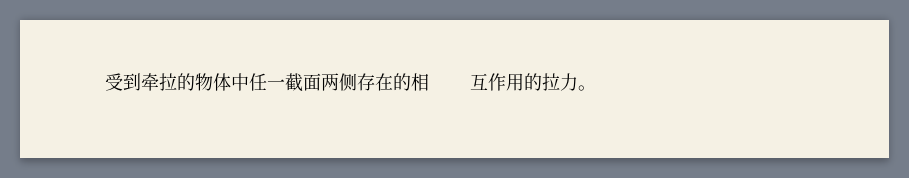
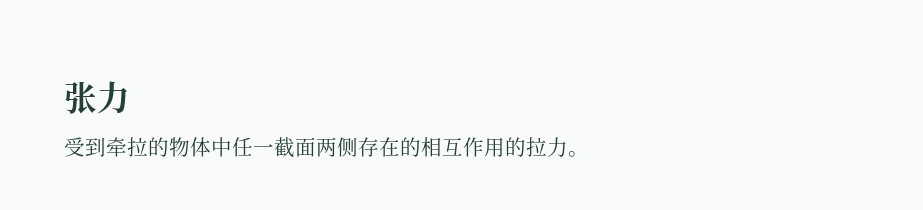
+ 张力

